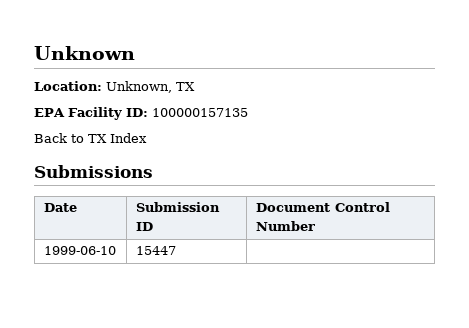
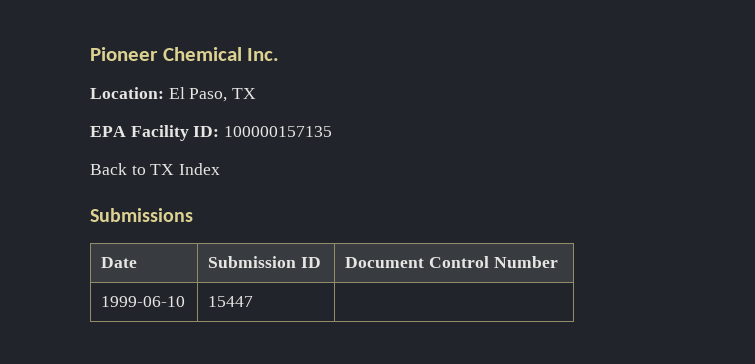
- Unknown
+ Pioneer Chemical Inc.
- Location: Unknown, TX
+ Location: El Paso, TX

